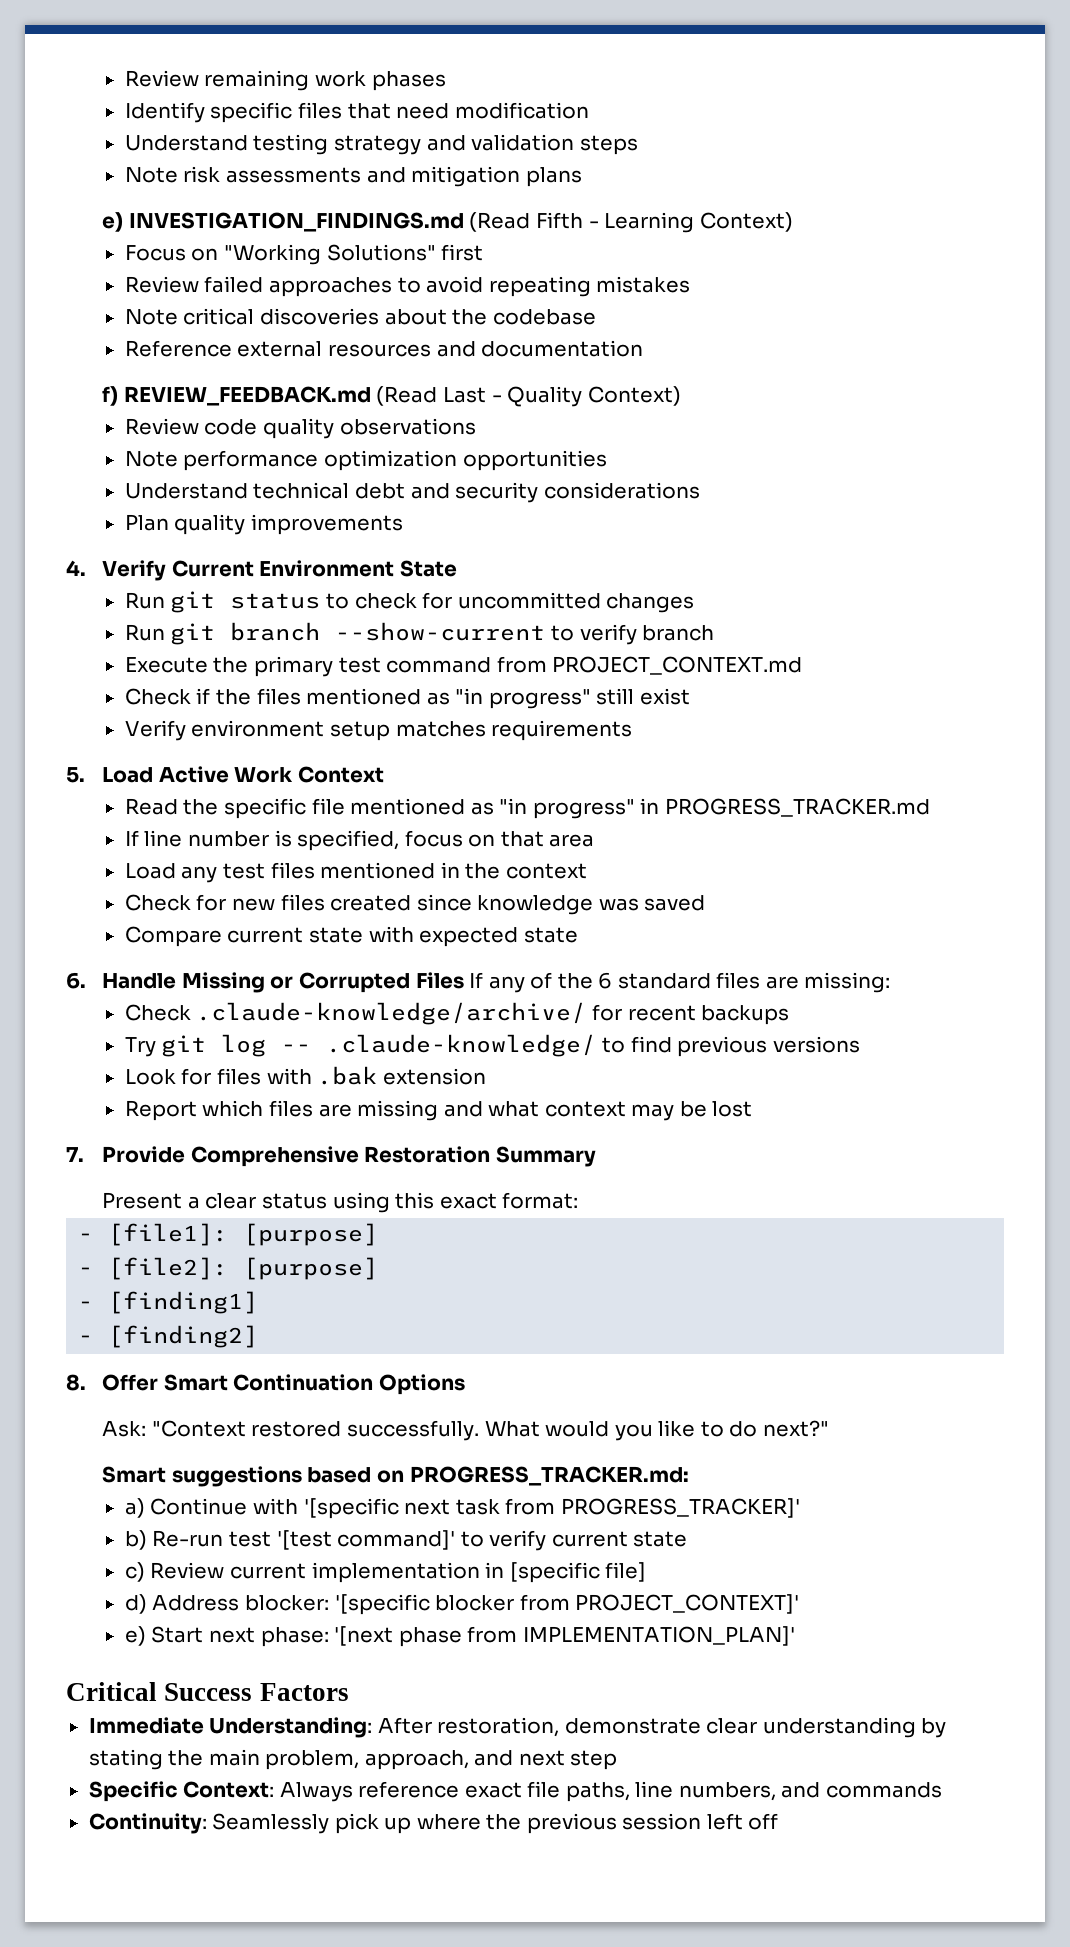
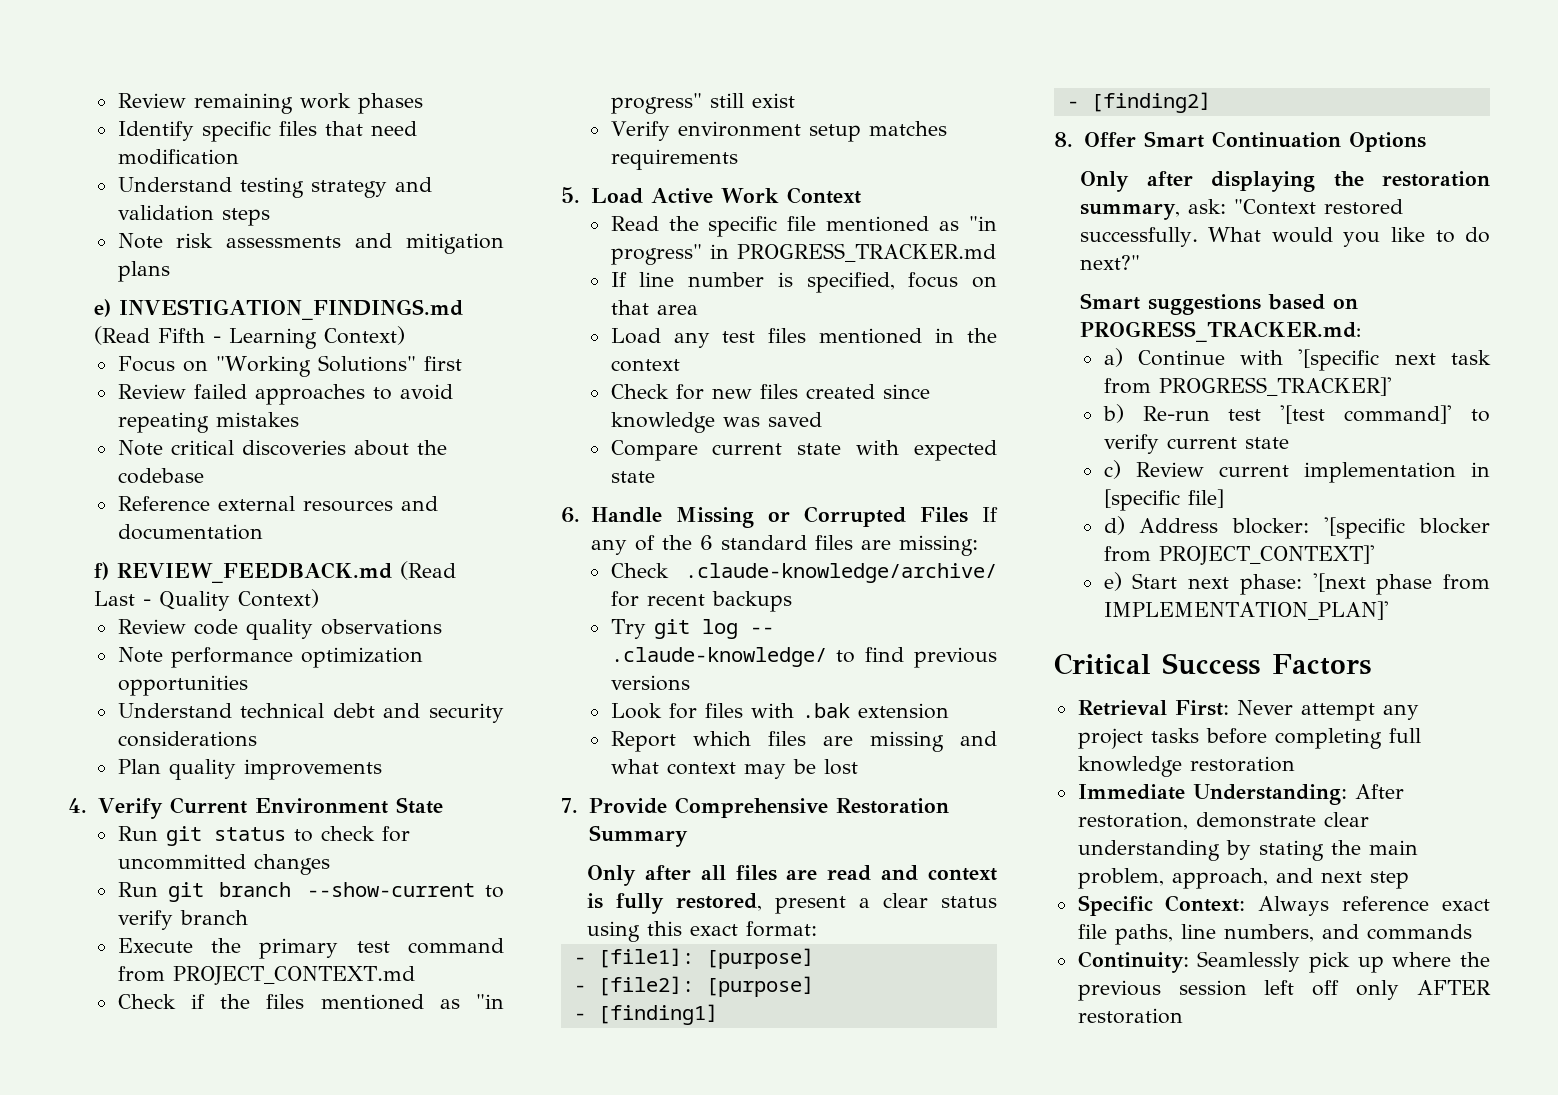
- Present a clear status using this exact format:
+ Only after all files are read and context is fully restored, present a clear status using this exact format:
- Ask: "Context restored successfully.
+ Only after displaying the restoration summary, ask: "Context restored successfully.
+ Retrieval First: Never attempt any project tasks before completing full knowledge restoration
- Continuity: Seamlessly pick up where the previous session left off
+ Continuity: Seamlessly pick up where the previous session left off only AFTER restoration

